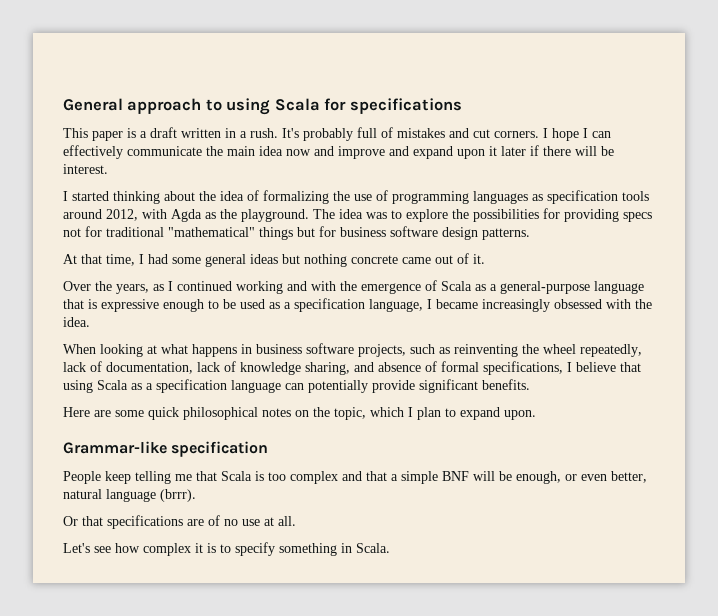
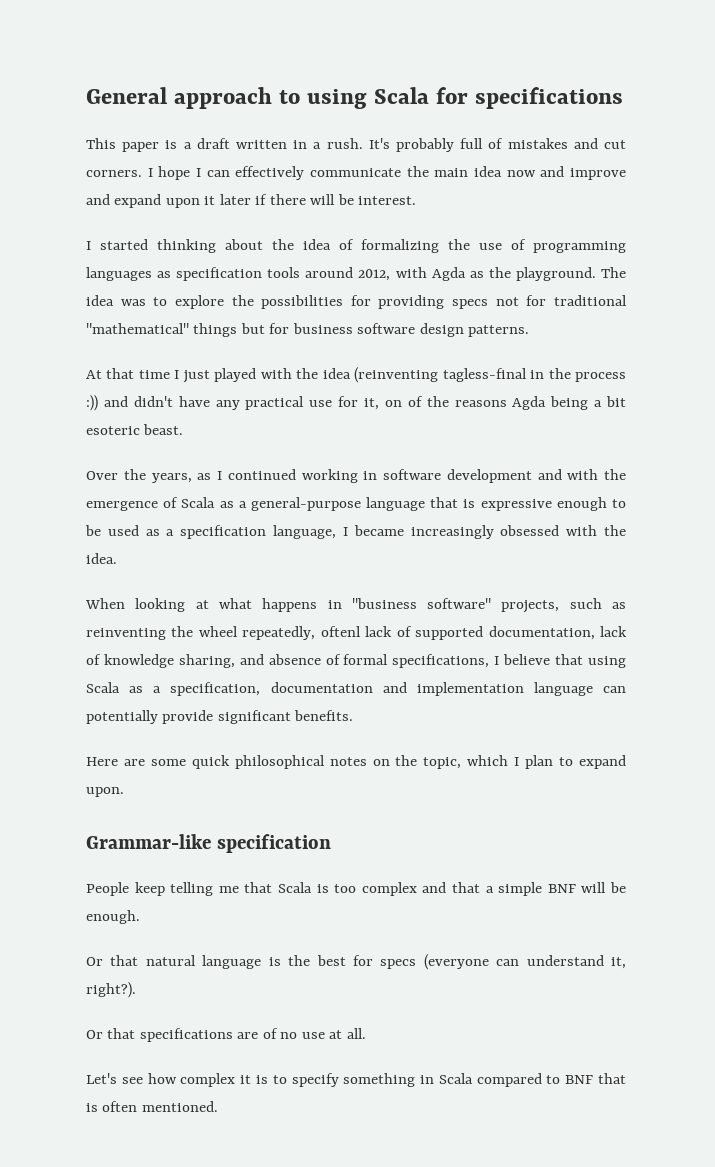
- At that time, I had some general ideas but nothing concrete came out of it.
+ At that time I just played with the idea (reinventing tagless-final in the process :)) and didn't have any practical use for it, on of the reasons Agda being a bit esoteric beast.
- Over the years, as I continued working and with the emergence of Scala as a general-purpose language that is expressive enough to be used as a specification language, I became increasingly obsessed with the idea.
+ Over the years, as I continued working in software development and with the emergence of Scala as a general-purpose language that is expressive enough to be used as a specification language, I became increasingly obsessed with the idea.
- When looking at what happens in business software projects, such as reinventing the wheel repeatedly, lack of documentation, lack of knowledge sharing, and absence of formal specifications, I believe that using Scala as a specification language can potentially provide significant benefits.
+ When looking at what happens in "business software" projects, such as reinventing the wheel repeatedly, oftenl lack of supported documentation, lack of knowledge sharing, and absence of formal specifications, I believe that using Scala as a specification, documentation and implementation language can potentially provide significant benefits.
- People keep telling me that Scala is too complex and that a simple BNF will be enough, or even better, natural language (brrr).
+ People keep telling me that Scala is too complex and that a simple BNF will be enough.
+ Or that natural language is the best for specs (everyone can understand it, right?).
- Let's see how complex it is to specify something in Scala.
+ Let's see how complex it is to specify something in Scala compared to BNF that is often mentioned.

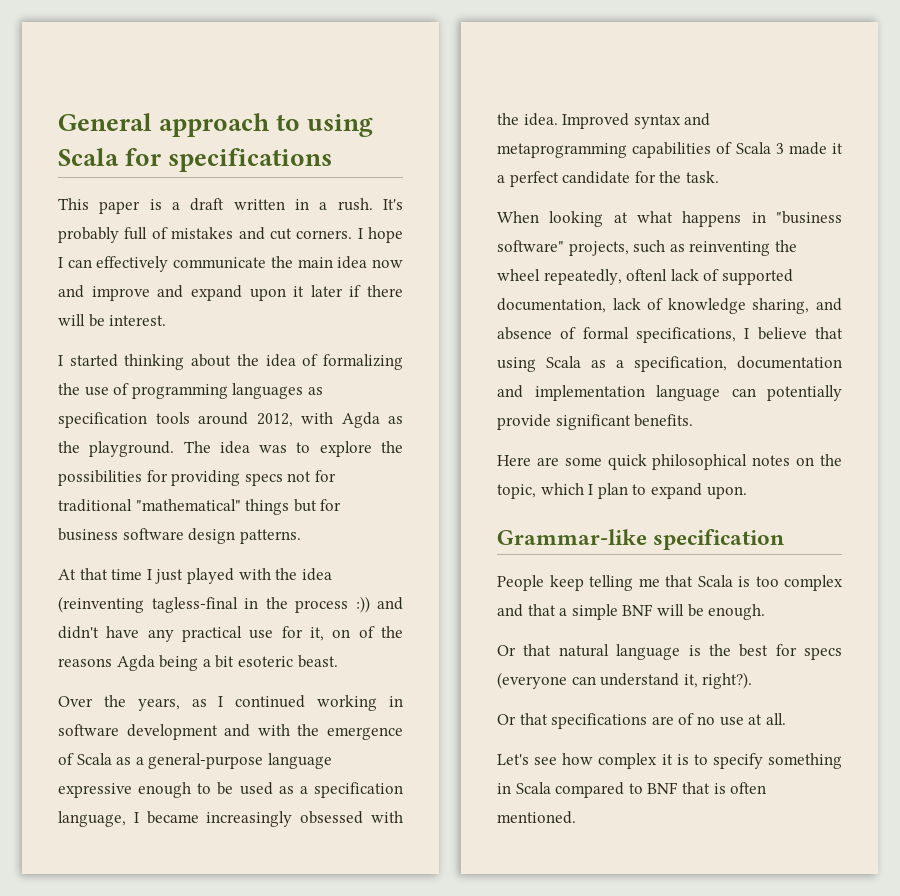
- Over the years, as I continued working in software development and with the emergence of Scala as a general-purpose language that is expressive enough to be used as a specification language, I became increasingly obsessed with the idea.
+ Over the years, as I continued working in software development and with the emergence of Scala as a general-purpose language expressive enough to be used as a specification language, I became increasingly obsessed with the idea. Improved syntax and metaprogramming capabilities of Scala 3 made it a perfect candidate for the task.

